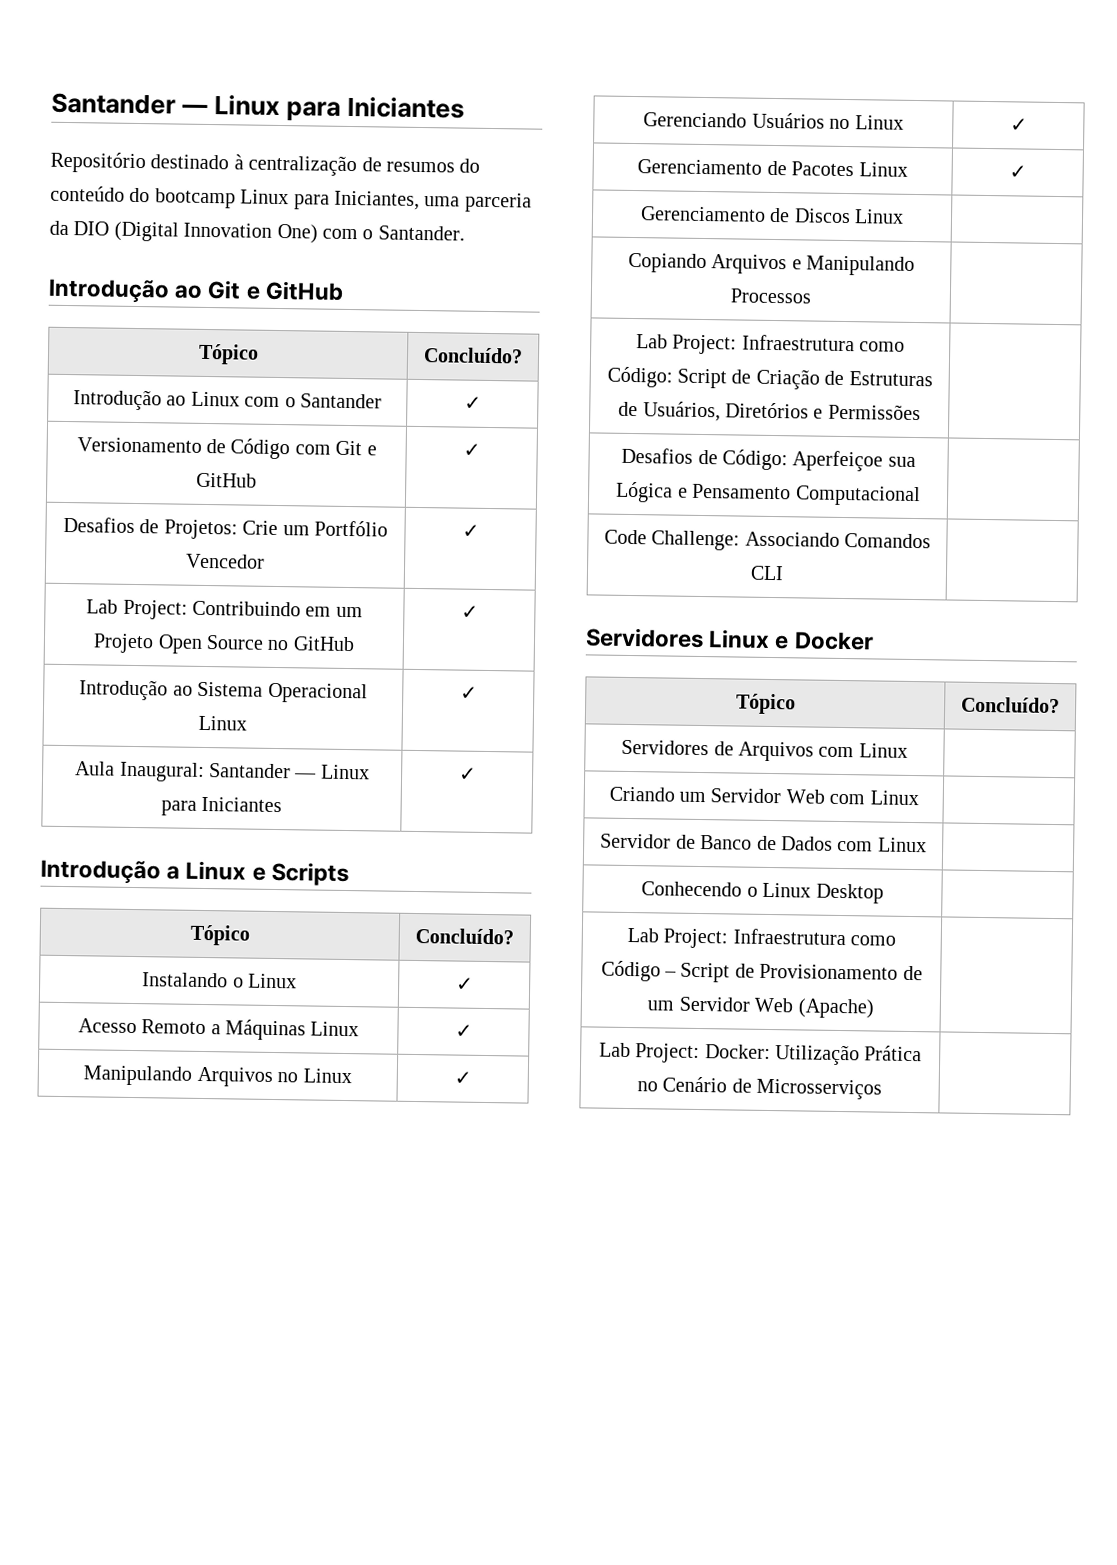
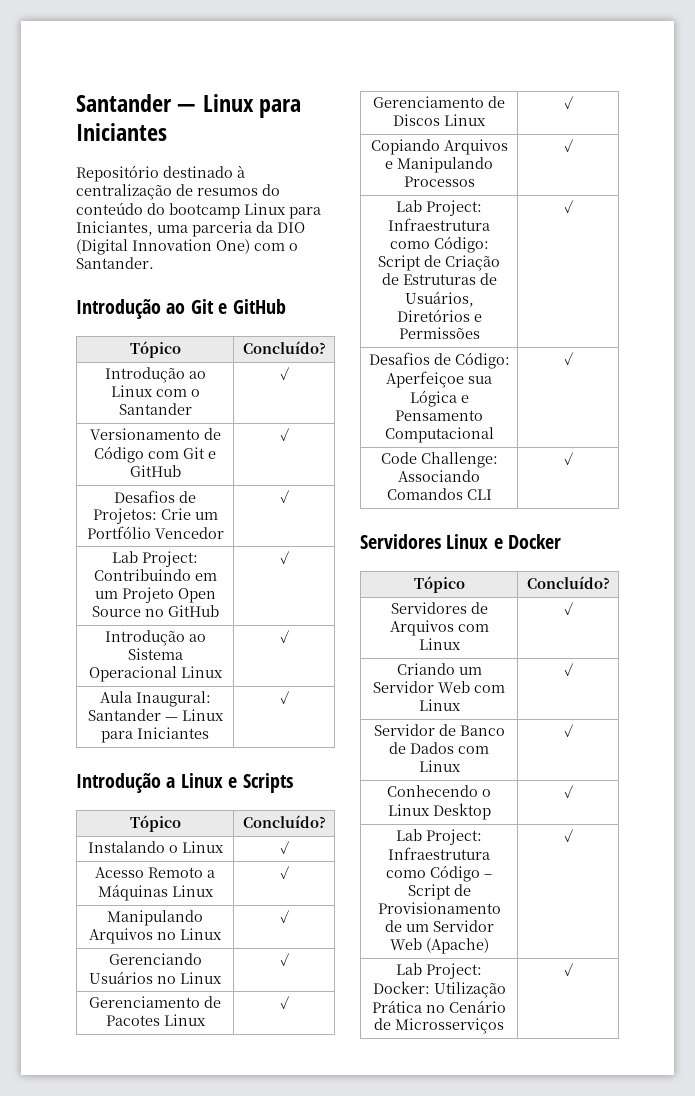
- Gerenciamento de Discos Linux |
+ Gerenciamento de Discos Linux | ✓
- Copiando Arquivos e Manipulando Processos |
+ Copiando Arquivos e Manipulando Processos | ✓
- Lab Project: Infraestrutura como Código: Script de Criação de Estruturas de Usuários, Diretórios e Permissões |
+ Lab Project: Infraestrutura como Código: Script de Criação de Estruturas de Usuários, Diretórios e Permissões | ✓
- Desafios de Código: Aperfeiçoe sua Lógica e Pensamento Computacional |
+ Desafios de Código: Aperfeiçoe sua Lógica e Pensamento Computacional | ✓
- Code Challenge: Associando Comandos CLI |
+ Code Challenge: Associando Comandos CLI | ✓
- Servidores de Arquivos com Linux |
+ Servidores de Arquivos com Linux | ✓
- Criando um Servidor Web com Linux |
+ Criando um Servidor Web com Linux | ✓
- Servidor de Banco de Dados com Linux |
+ Servidor de Banco de Dados com Linux | ✓
- Conhecendo o Linux Desktop |
+ Conhecendo o Linux Desktop | ✓
- Lab Project: Infraestrutura como Código – Script de Provisionamento de um Servidor Web (Apache) |
+ Lab Project: Infraestrutura como Código – Script de Provisionamento de um Servidor Web (Apache) | ✓
- Lab Project: Docker: Utilização Prática no Cenário de Microsserviços |
+ Lab Project: Docker: Utilização Prática no Cenário de Microsserviços | ✓

